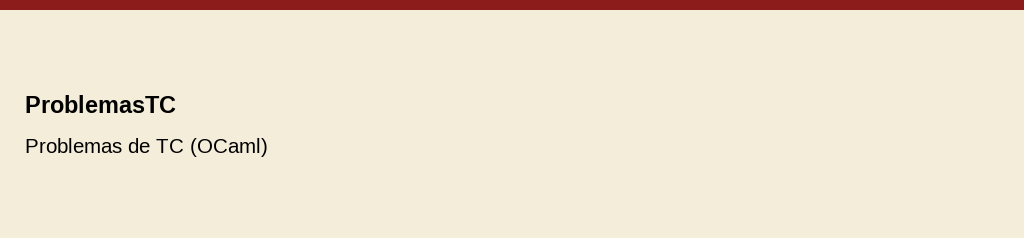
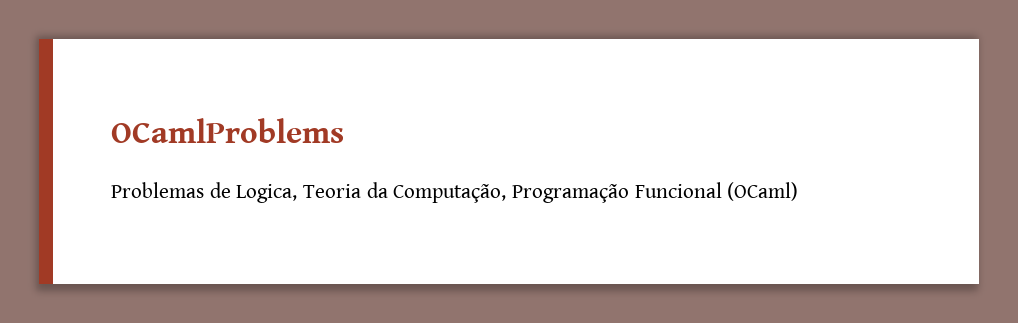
- ProblemasTC
+ OCamlProblems
- Problemas de TC (OCaml)
+ Problemas de Logica, Teoria da Computação, Programação Funcional (OCaml)

